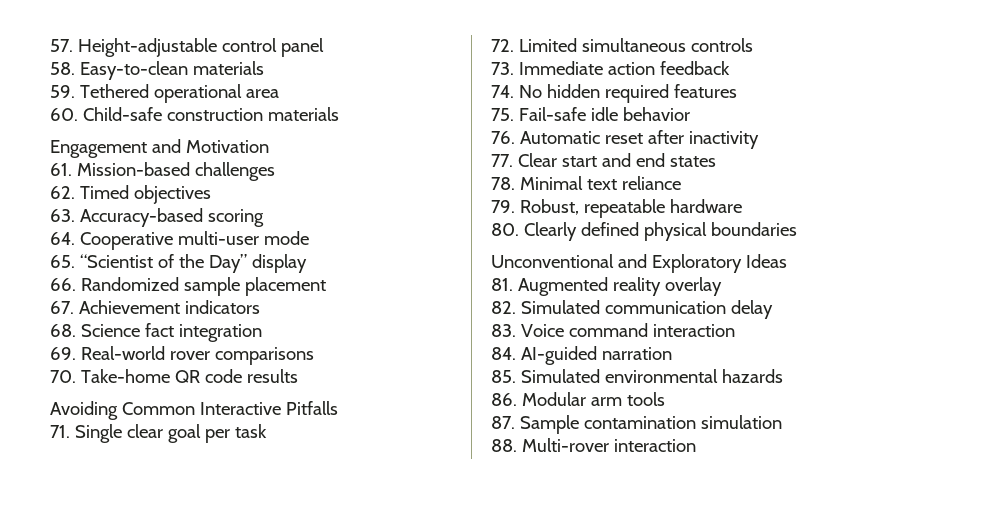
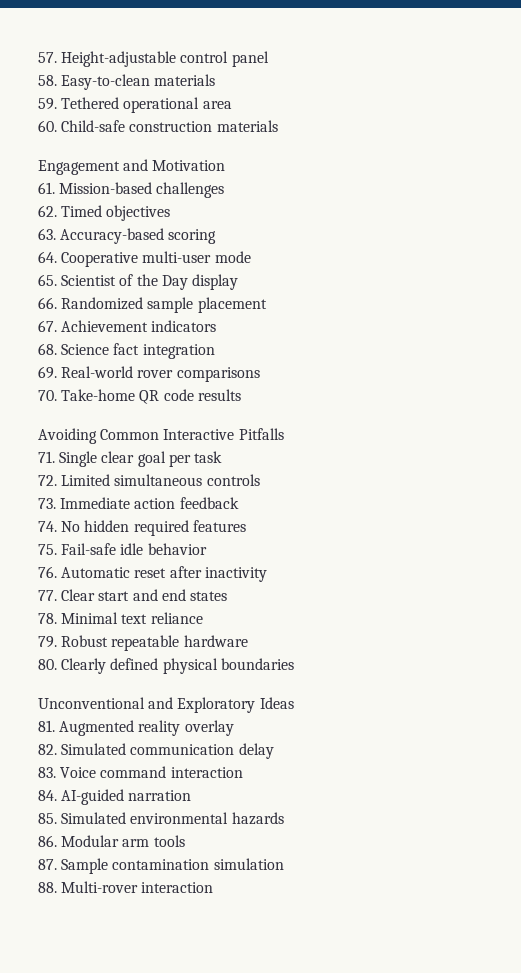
- 65. “Scientist of the Day” display
+ 65. Scientist of the Day display
- 79. Robust, repeatable hardware
+ 79. Robust repeatable hardware

